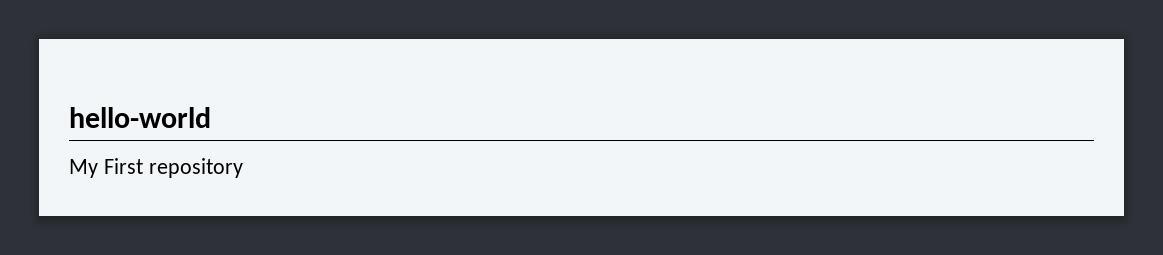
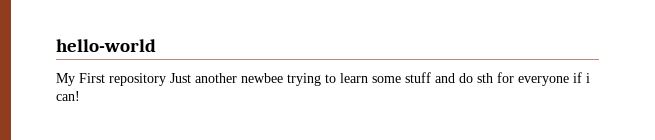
- My First repository
+ My First repository Just another newbee trying to learn some stuff and do sth for everyone if i can!

